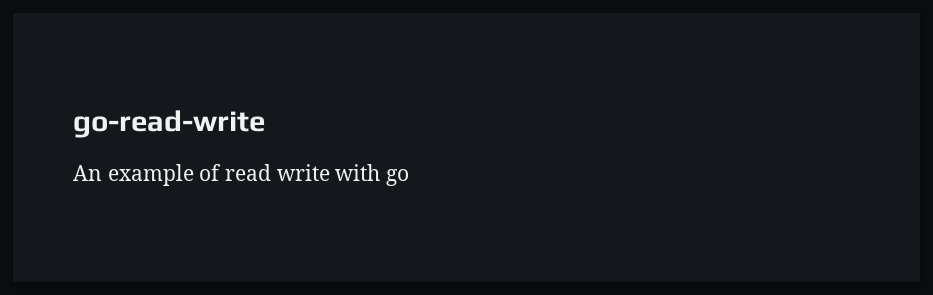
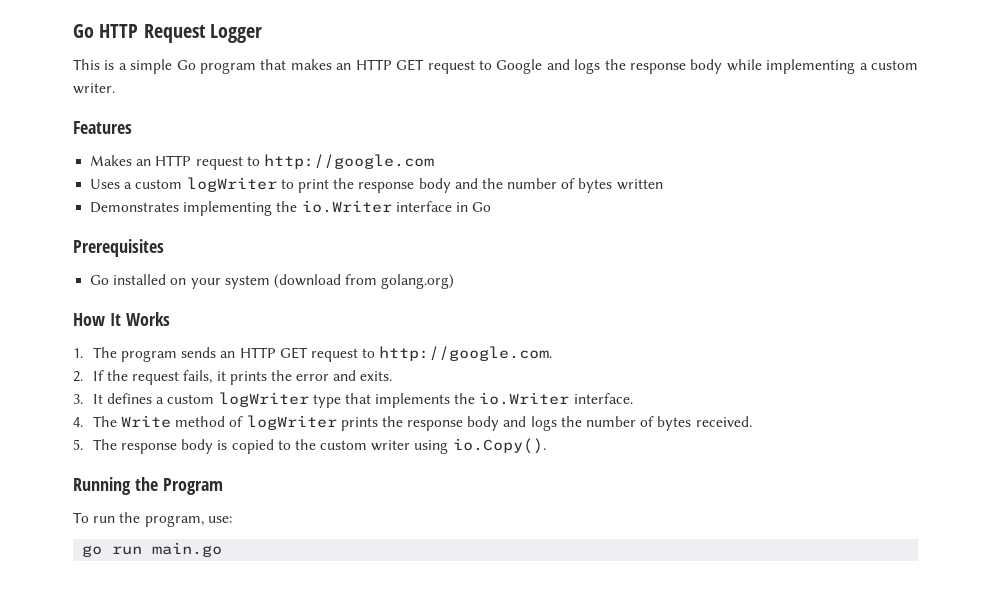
- go-read-write
- An example of read write with go
+ Go HTTP Request Logger
+ This is a simple Go program that makes an HTTP GET request to Google and logs the response body while implementing a custom writer.
+ Features
+ Makes an HTTP request to http://google.com
+ Uses a custom logWriter to print the response body and the number of bytes written
+ Demonstrates implementing the io.Writer interface in Go
+ Prerequisites
+ Go installed on your system (download from golang.org)
+ How It Works
+ 1. The program sends an HTTP GET request to http://google.com.
+ 2. If the request fails, it prints the error and exits.
+ 3. It defines a custom logWriter type that implements the io.Writer interface.
+ 4. The Write method of logWriter prints the response body and logs the number of bytes received.
+ 5. The response body is copied to the custom writer using io.Copy().
+ Running the Program
+ To run the program, use:
+ go run main.go

